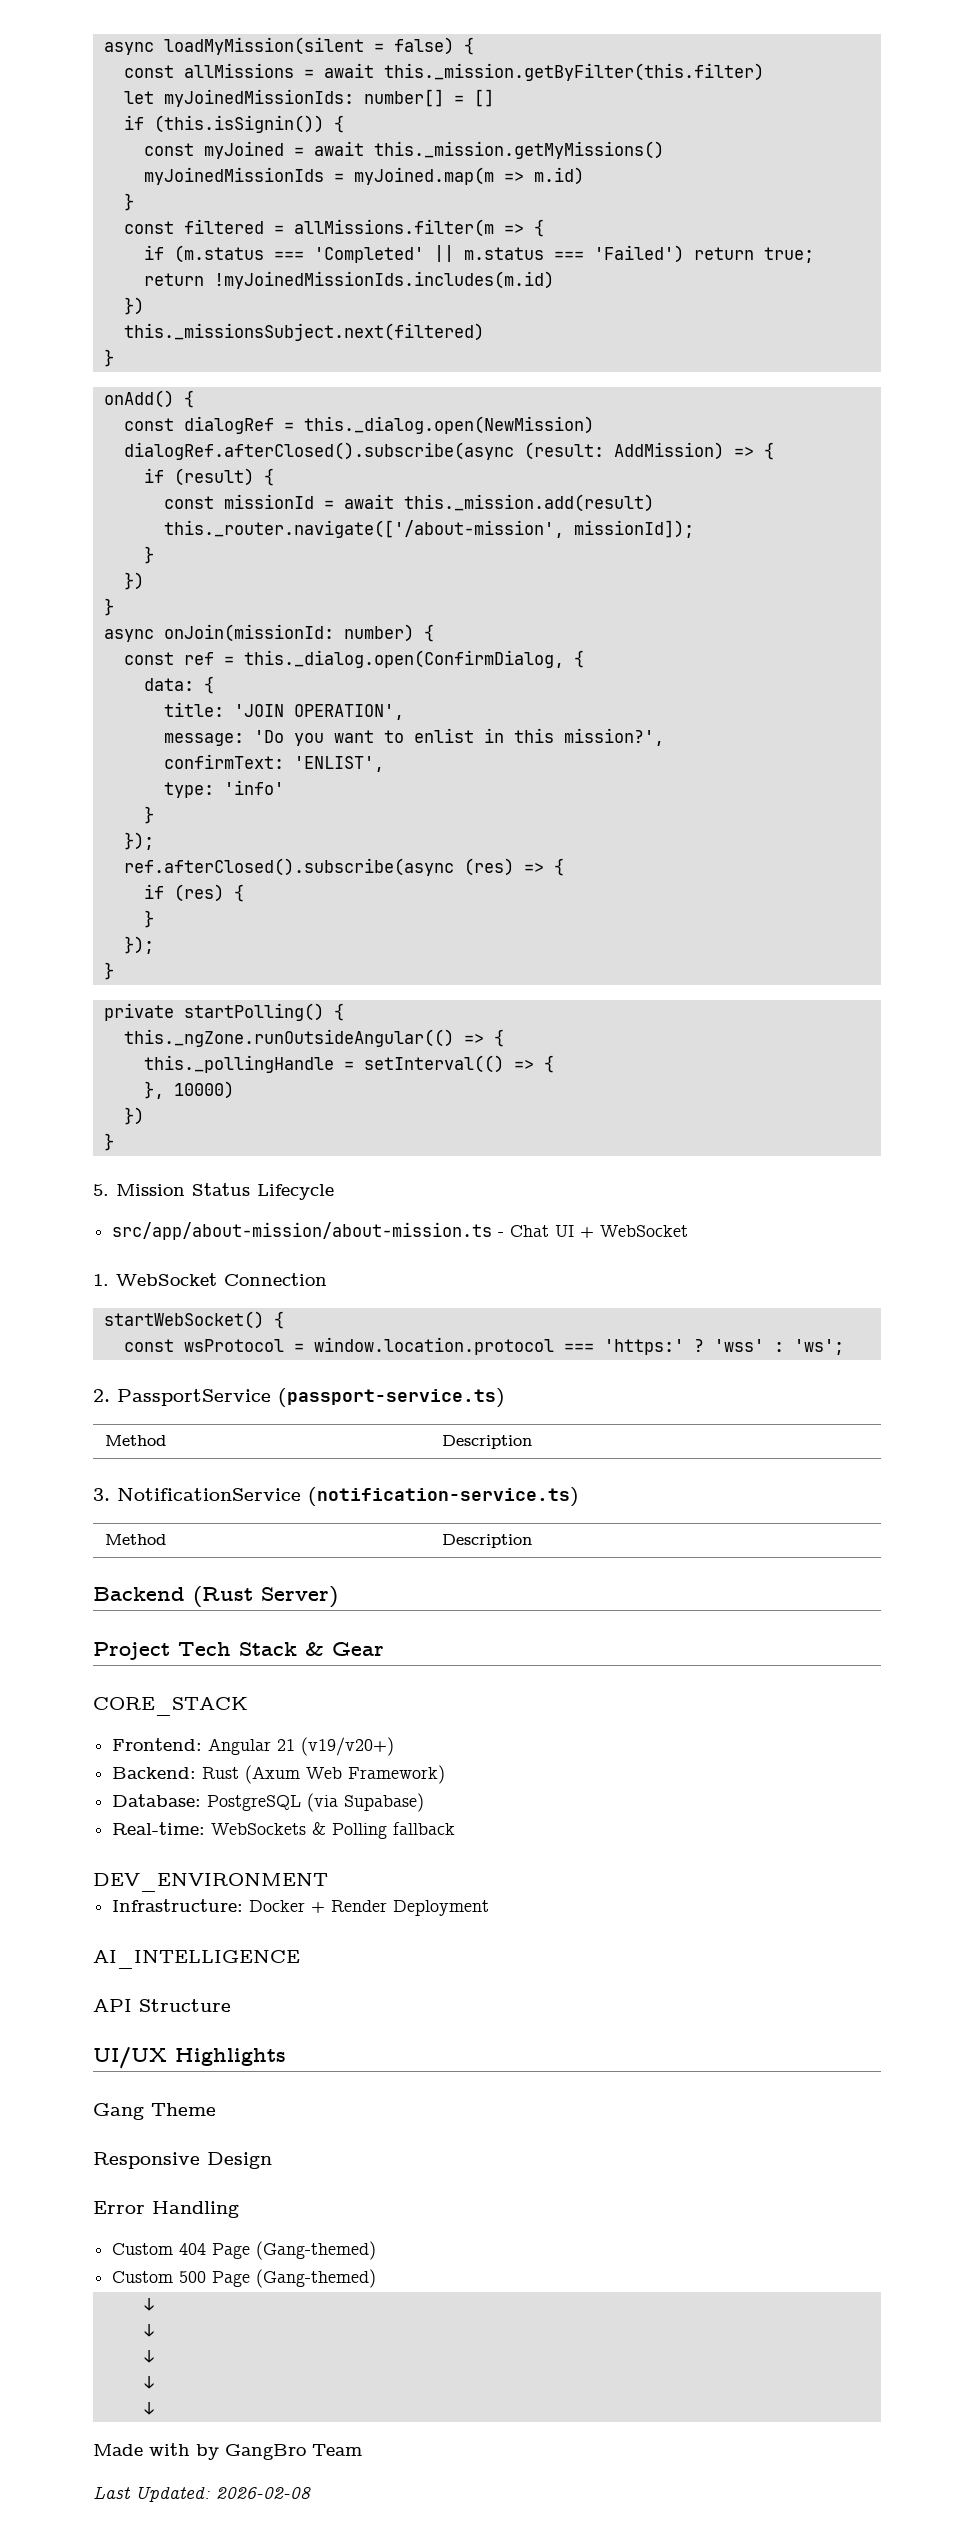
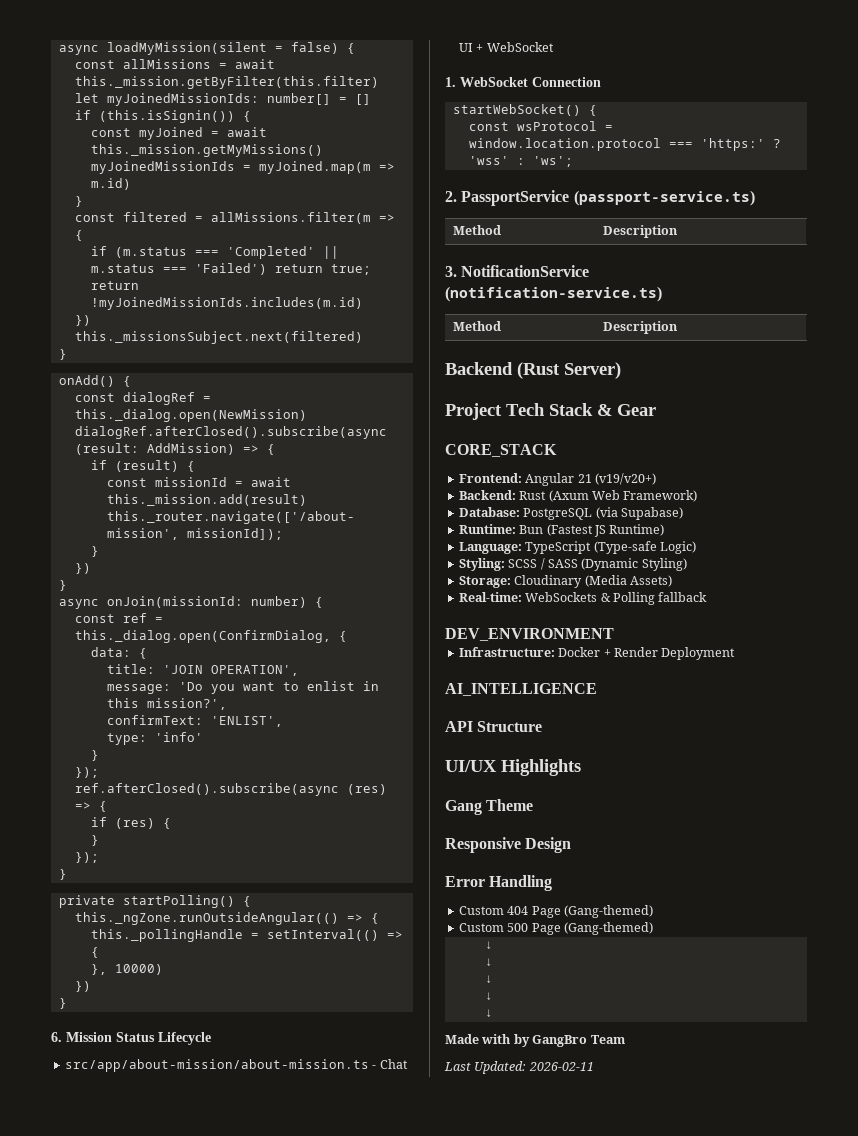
- 5. Mission Status Lifecycle
+ 6. Mission Status Lifecycle
+ Runtime: Bun (Fastest JS Runtime)
+ Language: TypeScript (Type-safe Logic)
+ Styling: SCSS / SASS (Dynamic Styling)
+ Storage: Cloudinary (Media Assets)
- Last Updated: 2026-02-08
+ Last Updated: 2026-02-11

